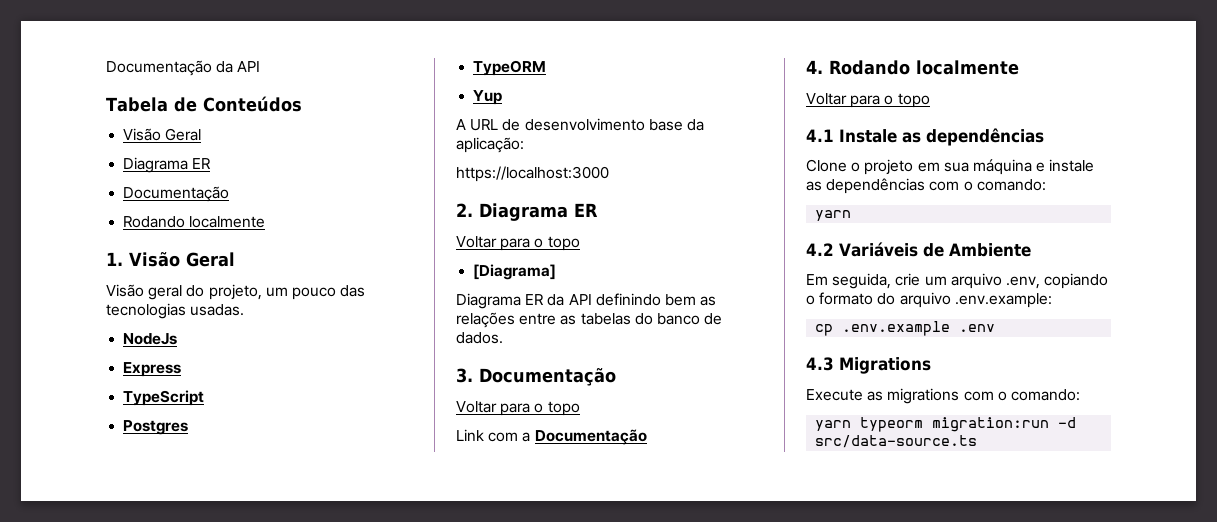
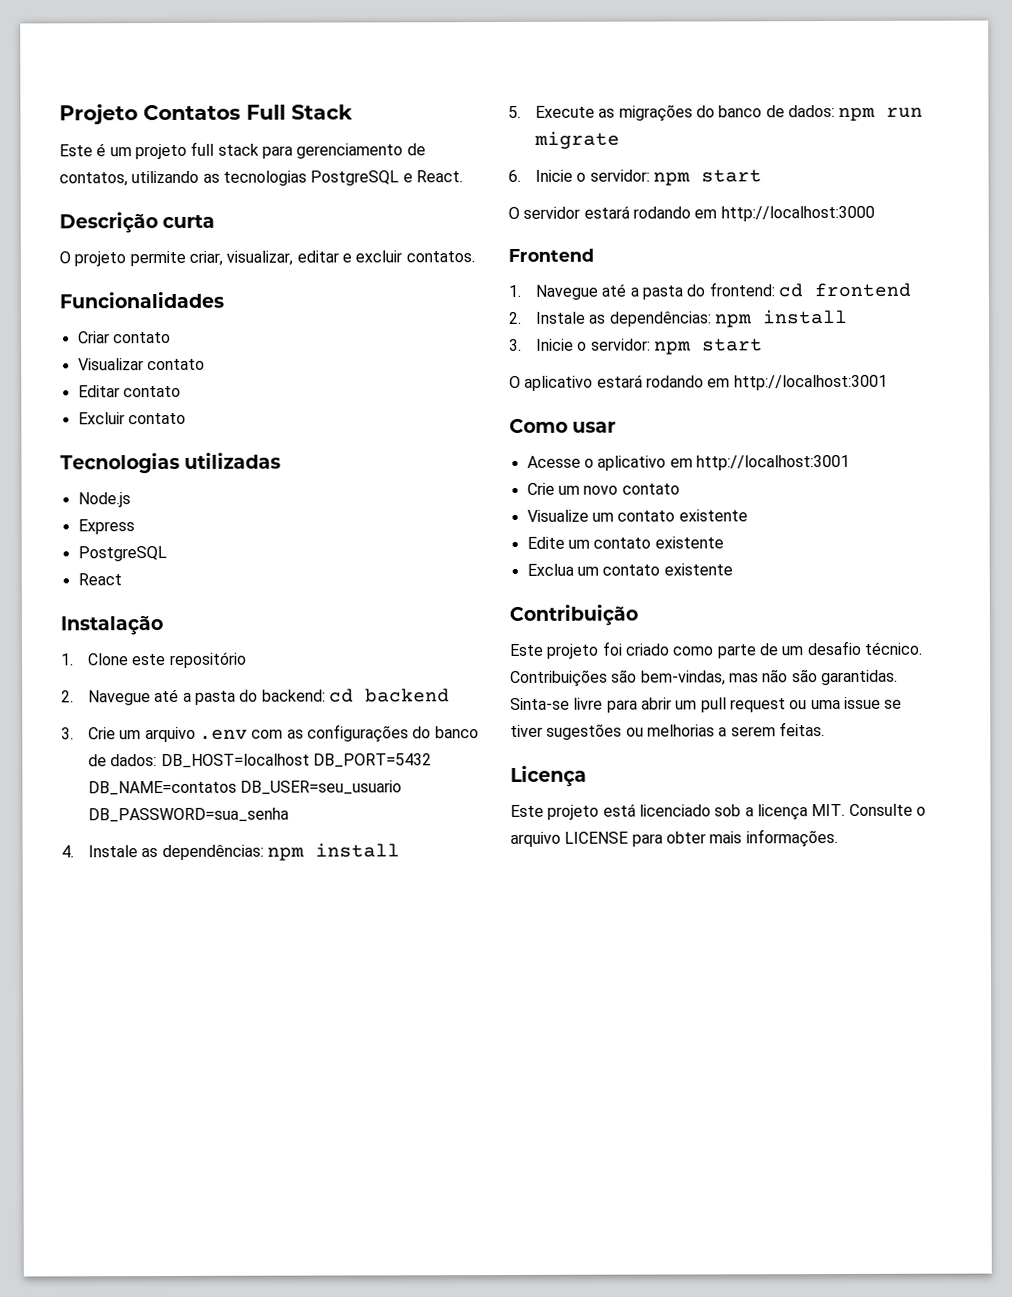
- Documentação da API
- Tabela de Conteúdos
- Visão Geral
- Diagrama ER
- Documentação
- Rodando localmente
- 1. Visão Geral
- Visão geral do projeto, um pouco das tecnologias usadas.
- NodeJs
+ Projeto Contatos Full Stack
+ Este é um projeto full stack para gerenciamento de contatos, utilizando as tecnologias PostgreSQL e React.
+ Descrição curta
+ O projeto permite criar, visualizar, editar e excluir contatos.
+ Funcionalidades
+ Criar contato
+ Visualizar contato
+ Editar contato
+ Excluir contato
+ Tecnologias utilizadas
+ Node.js
  Express
- TypeScript
- Postgres
- TypeORM
- Yup
- A URL de desenvolvimento base da aplicação:
- https://localhost:3000
- 2. Diagrama ER
- Voltar para o topo
- [Diagrama]
- Diagrama ER da API definindo bem as relações entre as tabelas do banco de dados.
- 3. Documentação
- Voltar para o topo
- Link com a Documentação
- 4. Rodando localmente
- Voltar para o topo
- 4.1 Instale as dependências
- Clone o projeto em sua máquina e instale as dependências com o comando:
- yarn
- 4.2 Variáveis de Ambiente
- Em seguida, crie um arquivo .env, copiando o formato do arquivo .env.example:
- cp .env.example .env
- 4.3 Migrations
- Execute as migrations com o comando:
- yarn typeorm migration:run -d src/data-source.ts
+ PostgreSQL
+ React
+ Instalação
+ 1. Clone este repositório
+ 2. Navegue até a pasta do backend: cd backend
+ 3. Crie um arquivo .env com as configurações do banco de dados: DB_HOST=localhost DB_PORT=5432 DB_NAME=contatos DB_USER=seu_usuario DB_PASSWORD=sua_senha
+ 4. Instale as dependências: npm install
+ 5. Execute as migrações do banco de dados: npm run migrate
+ 6. Inicie o servidor: npm start
+ O servidor estará rodando em http://localhost:3000
+ Frontend
+ 1. Navegue até a pasta do frontend: cd frontend
+ 2. Instale as dependências: npm install
+ 3. Inicie o servidor: npm start
+ O aplicativo estará rodando em http://localhost:3001
+ Como usar
+ Acesse o aplicativo em http://localhost:3001
+ Crie um novo contato
+ Visualize um contato existente
+ Edite um contato existente
+ Exclua um contato existente
+ Contribuição
+ Este projeto foi criado como parte de um desafio técnico. Contribuições são bem-vindas, mas não são garantidas. Sinta-se livre para abrir um pull request ou uma issue se tiver sugestões ou melhorias a serem feitas.
+ Licença
+ Este projeto está licenciado sob a licença MIT. Consulte o arquivo LICENSE para obter mais informações.

